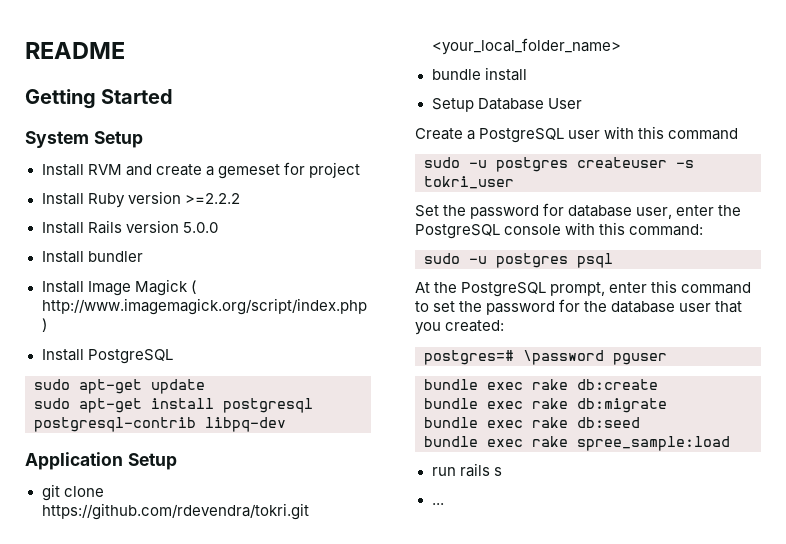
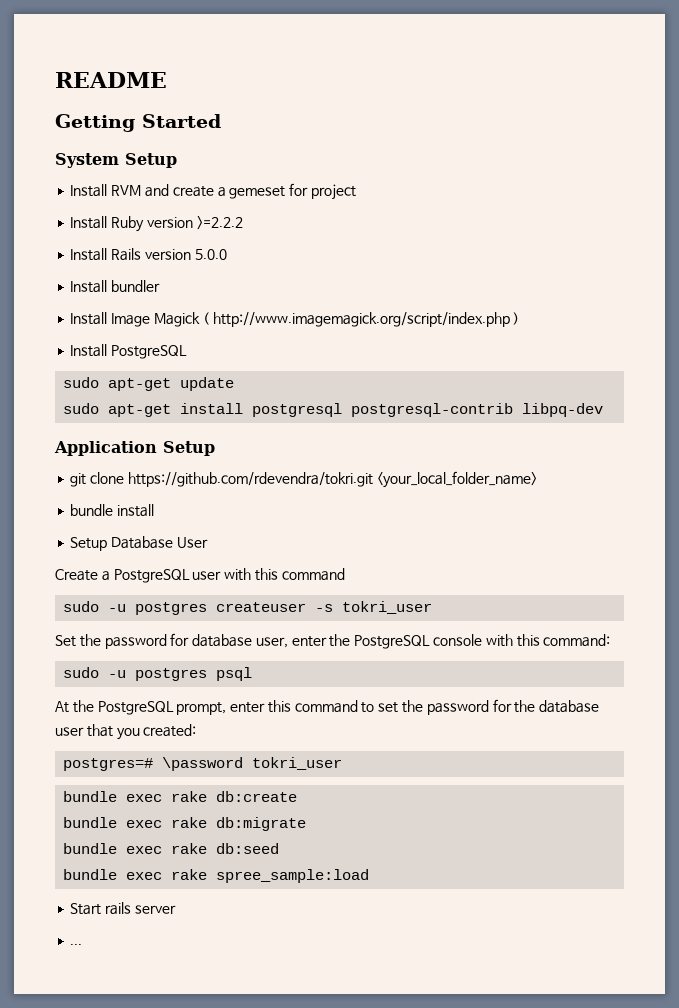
- postgres=# \password pguser
+ postgres=# \password tokri_user
- run rails s
+ Start rails server

